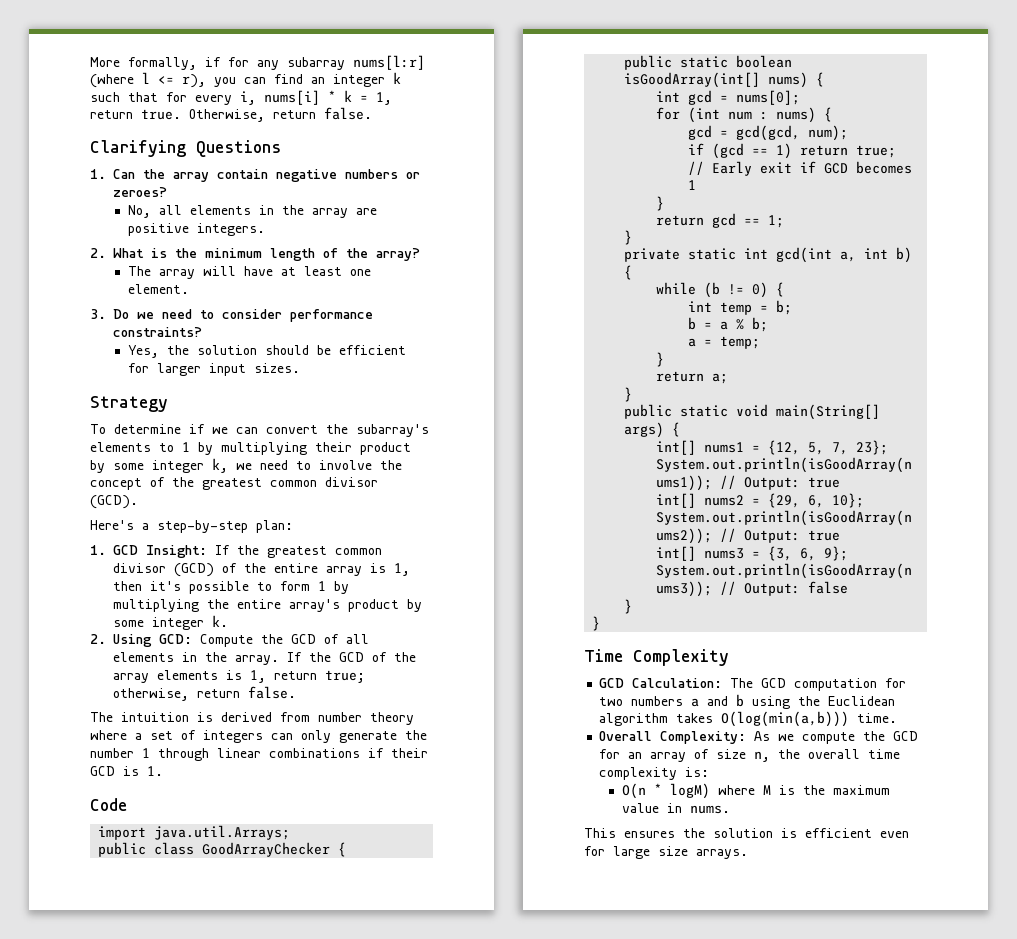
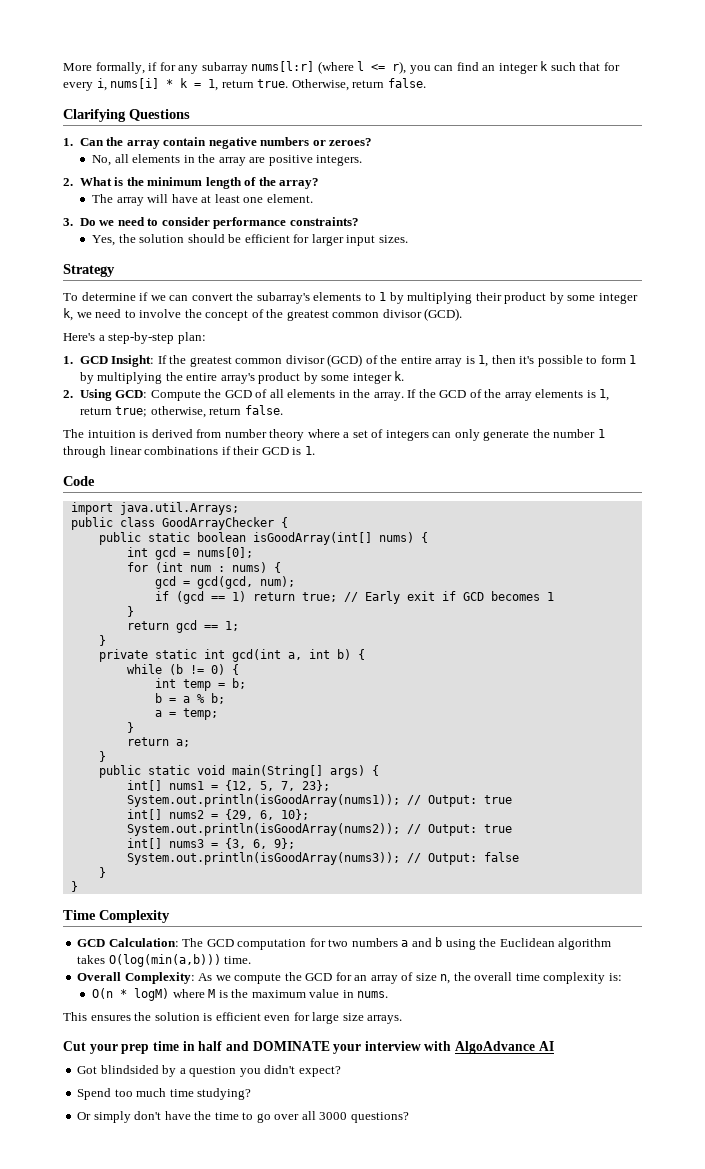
+ Cut your prep time in half and DOMINATE your interview with AlgoAdvance AI
+ Got blindsided by a question you didn't expect?
+ Spend too much time studying?
+ Or simply don't have the time to go over all 3000 questions?

